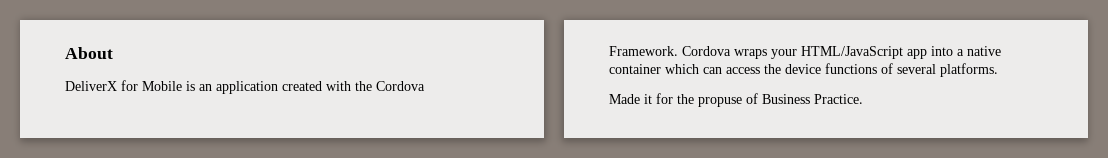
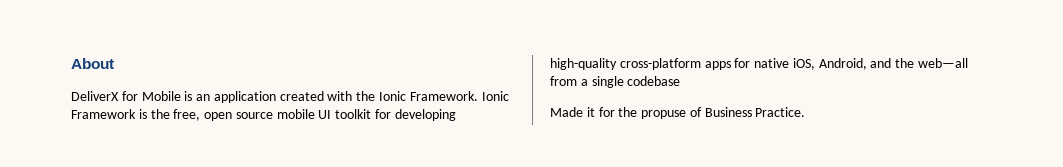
- DeliverX for Mobile is an application created with the Cordova Framework. Cordova wraps your HTML/JavaScript app into a native container which can access the device functions of several platforms.
+ DeliverX for Mobile is an application created with the Ionic Framework. Ionic Framework is the free, open source mobile UI toolkit for developing high-quality cross-platform apps for native iOS, Android, and the web—all from a single codebase

